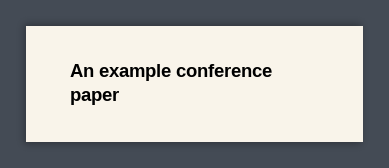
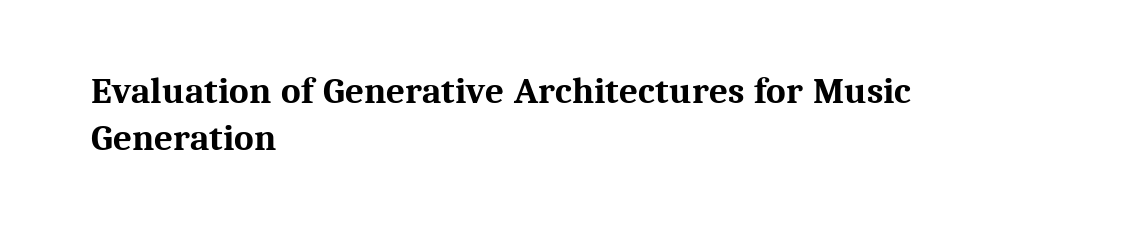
- An example conference paper
+ Evaluation of Generative Architectures for Music Generation

